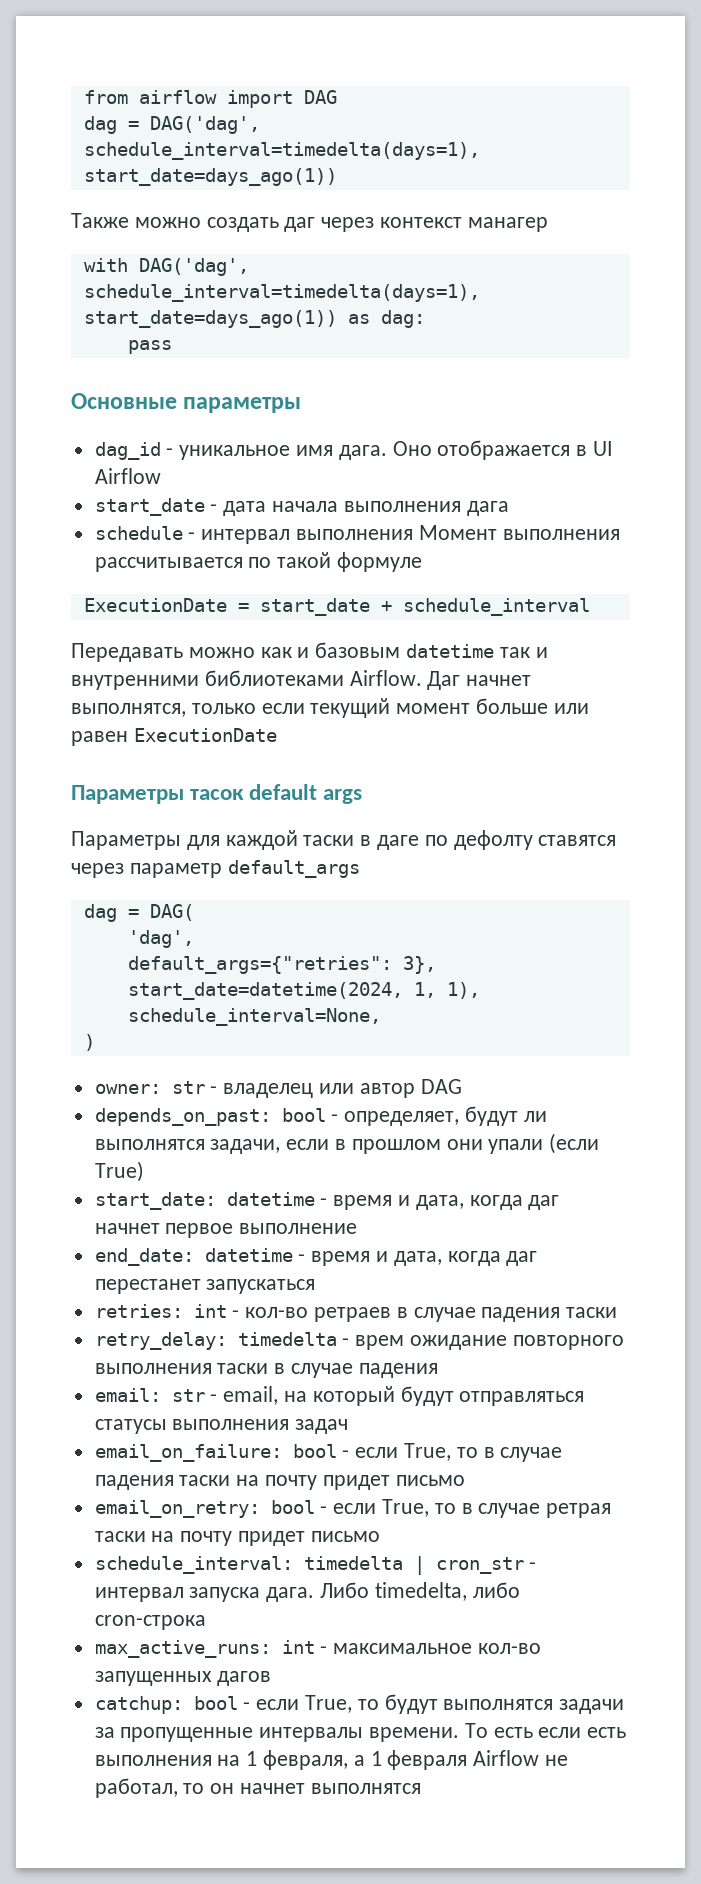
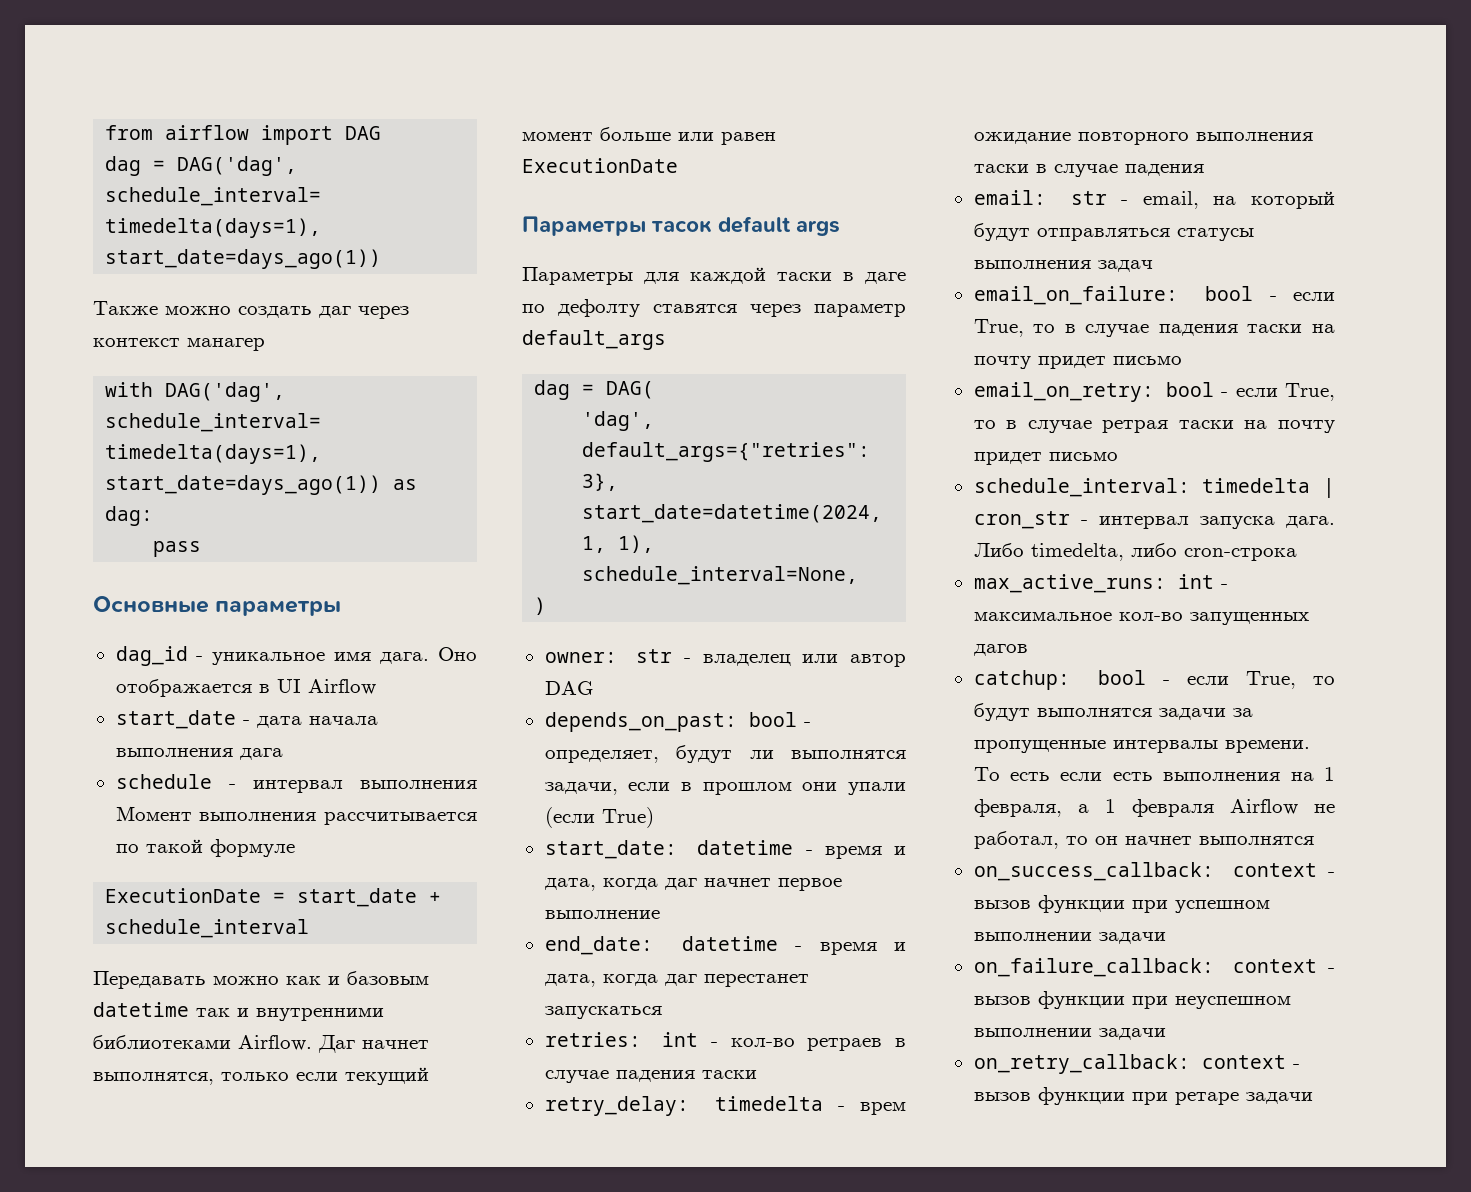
+ on_success_callback: context - вызов функции при успешном выполнении задачи
+ on_failure_callback: context - вызов функции при неуспешном выполнении задачи
+ on_retry_callback: context - вызов функции при ретаре задачи

